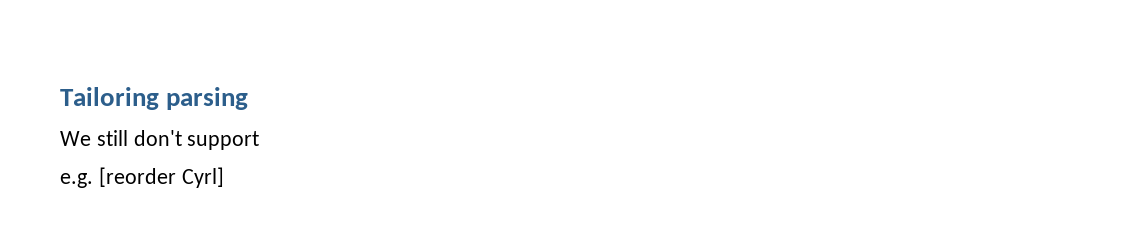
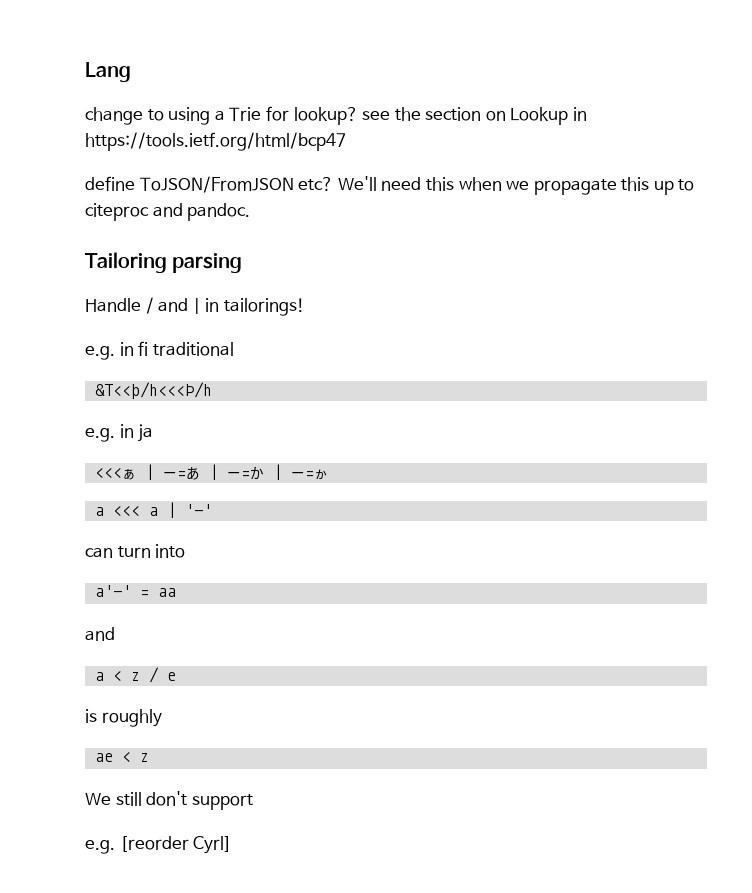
+ Lang
+ change to using a Trie for lookup? see the section on Lookup in https://tools.ietf.org/html/bcp47
+ define ToJSON/FromJSON etc? We'll need this when we propagate this up to citeproc and pandoc.
  Tailoring parsing
+ Handle / and | in tailorings!
+ e.g. in fi traditional
+ &T<<þ/h<<<Þ/h
+ e.g. in ja
+ <<<ぁ | ー=あ | ー=か | ー=ゕ
+ a <<< a | '-'
+ can turn into
+ a'-' = aa
+ and
+ a < z / e
+ is roughly
+ ae < z

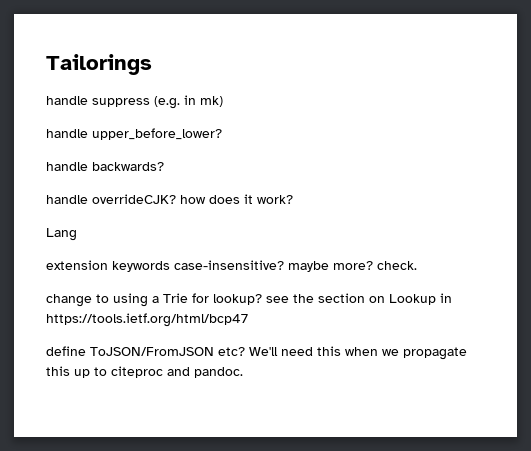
+ Tailorings
+ handle suppress (e.g. in mk)
+ handle upper_before_lower?
+ handle backwards?
+ handle overrideCJK? how does it work?
  Lang
+ extension keywords case-insensitive? maybe more? check.
- Tailoring parsing
- Handle / and | in tailorings!
- e.g. in fi traditional
- &T<<þ/h<<<Þ/h
- e.g. in ja
- <<<ぁ | ー=あ | ー=か | ー=ゕ
- a <<< a | '-'
- can turn into
- a'-' = aa
- and
- a < z / e
- is roughly
- ae < z
- We still don't support
- e.g. [reorder Cyrl]

